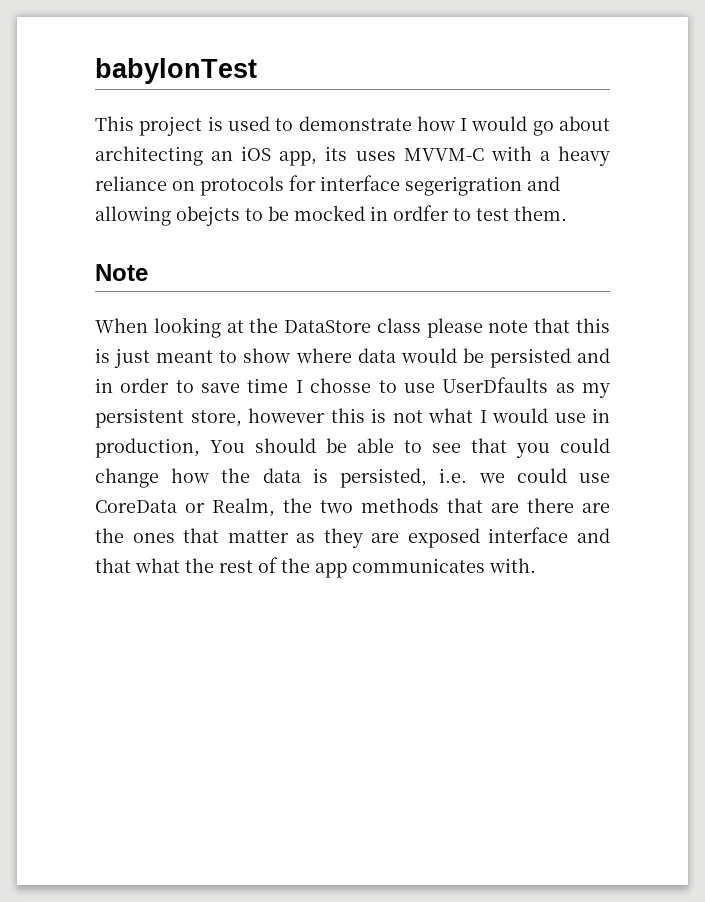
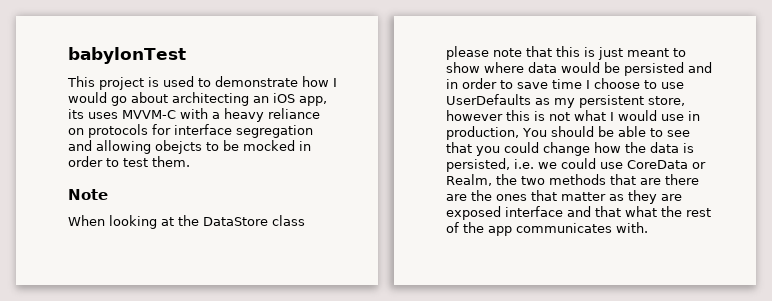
- This project is used to demonstrate how I would go about architecting an iOS app, its uses MVVM-C with a heavy reliance on protocols for interface segerigration and allowing obejcts to be mocked in ordfer to test them.
+ This project is used to demonstrate how I would go about architecting an iOS app, its uses MVVM-C with a heavy reliance on protocols for interface segregation and allowing obejcts to be mocked in order to test them.
- When looking at the DataStore class please note that this is just meant to show where data would be persisted and in order to save time I chosse to use UserDfaults as my persistent store, however this is not what I would use in production, You should be able to see that you could change how the data is persisted, i.e. we could use CoreData or Realm, the two methods that are there are the ones that matter as they are exposed interface and that what the rest of the app communicates with.
+ When looking at the DataStore class please note that this is just meant to show where data would be persisted and in order to save time I choose to use UserDefaults as my persistent store, however this is not what I would use in production, You should be able to see that you could change how the data is persisted, i.e. we could use CoreData or Realm, the two methods that are there are the ones that matter as they are exposed interface and that what the rest of the app communicates with.

